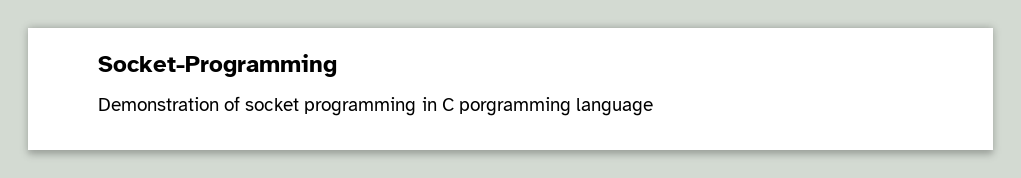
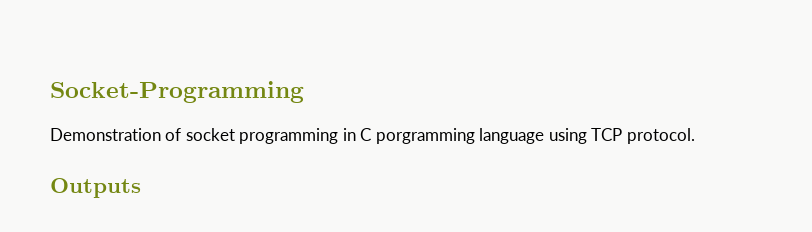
- Demonstration of socket programming in C porgramming language
+ Demonstration of socket programming in C porgramming language using TCP protocol.
+ Outputs

